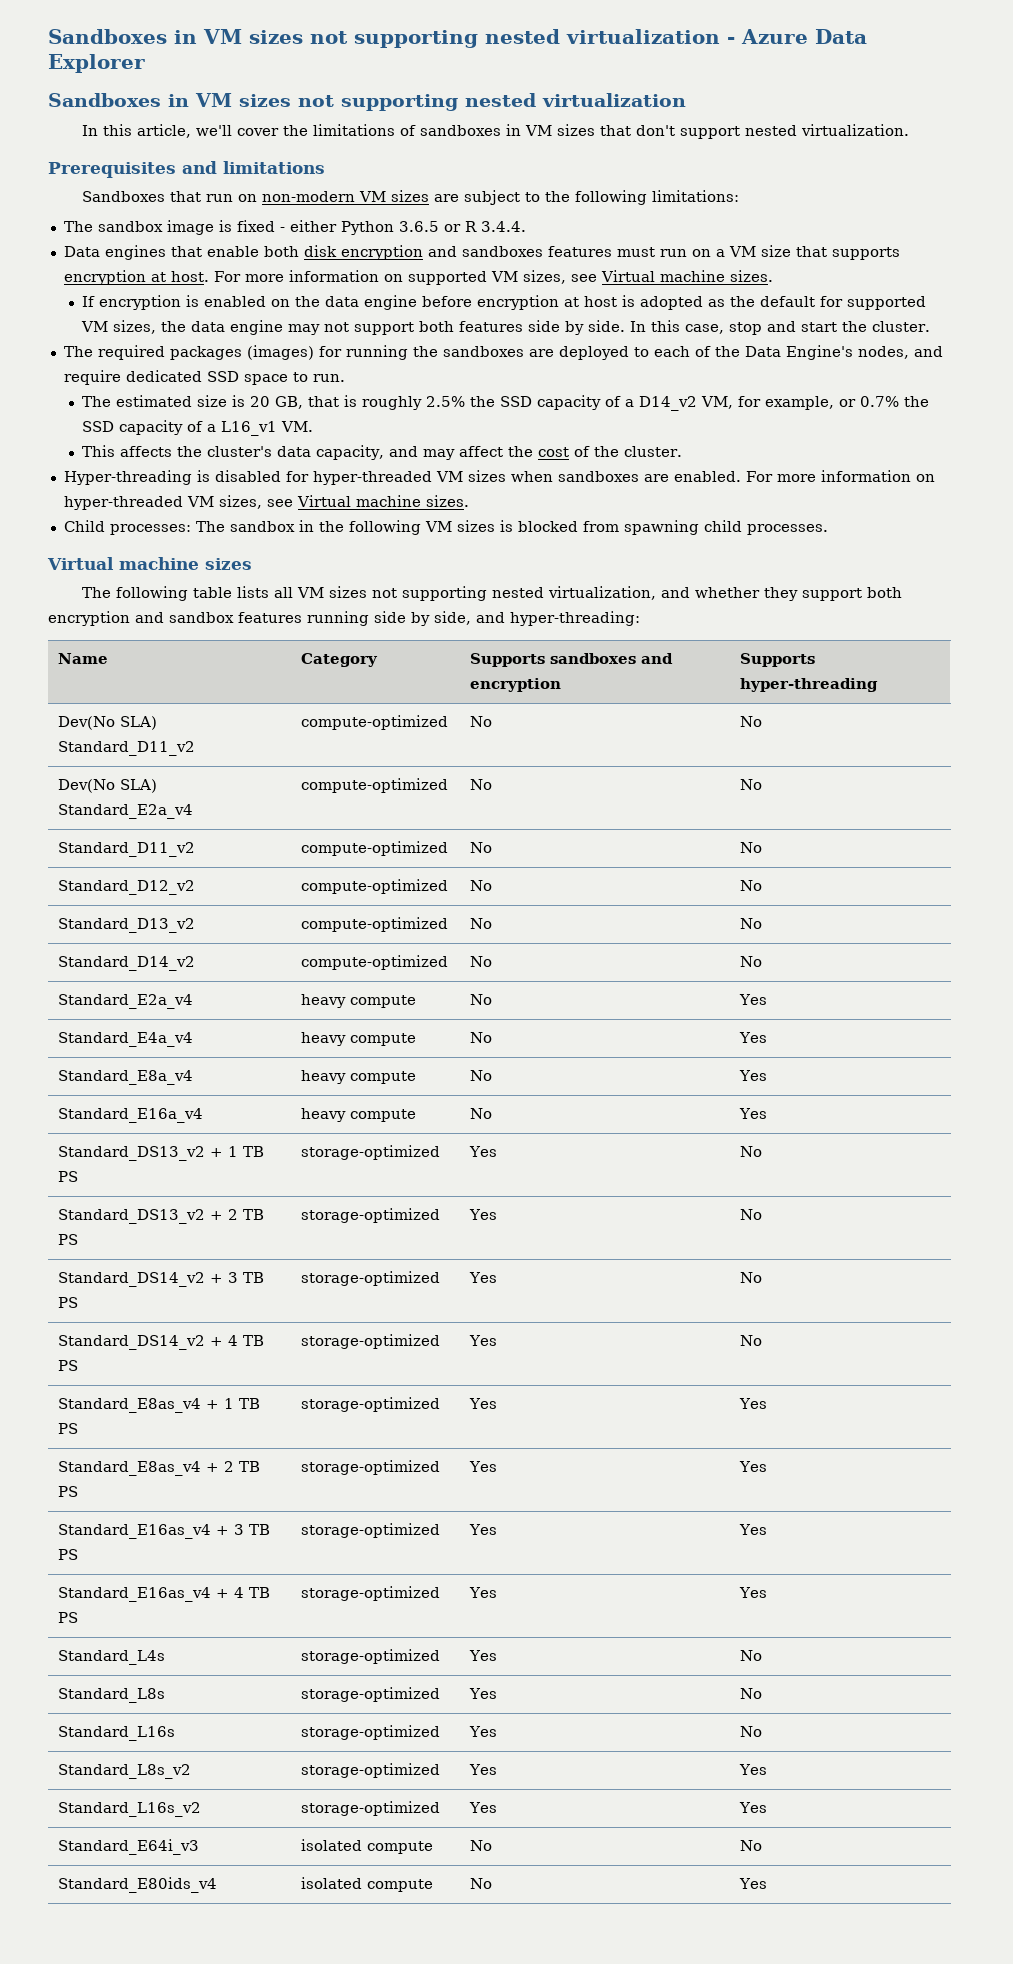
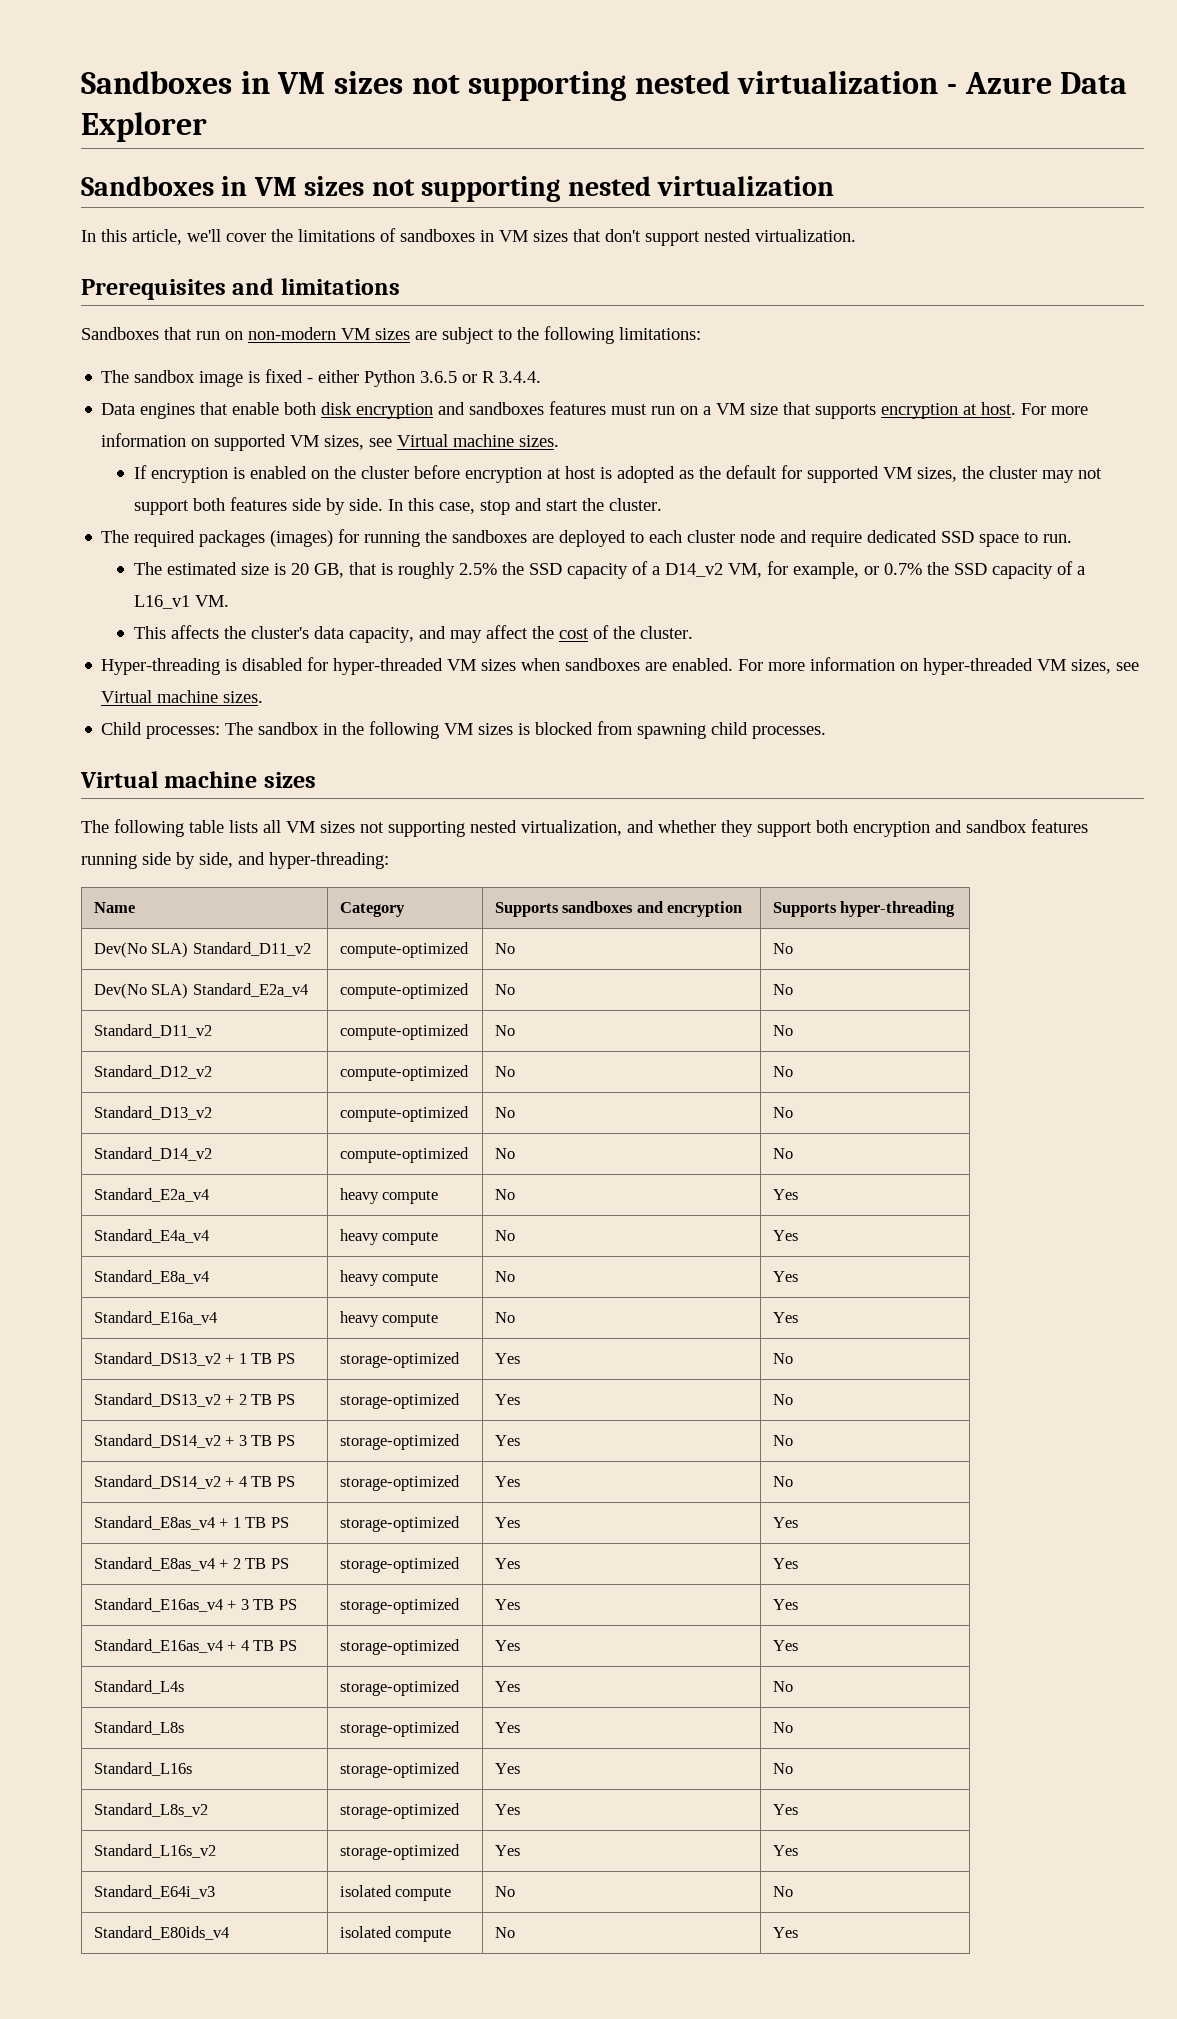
- If encryption is enabled on the data engine before encryption at host is adopted as the default for supported VM sizes, the data engine may not support both features side by side.
+ If encryption is enabled on the cluster before encryption at host is adopted as the default for supported VM sizes, the cluster may not support both features side by side.
- The required packages (images) for running the sandboxes are deployed to each of the Data Engine's nodes, and require dedicated SSD space to run.
+ The required packages (images) for running the sandboxes are deployed to each cluster node and require dedicated SSD space to run.

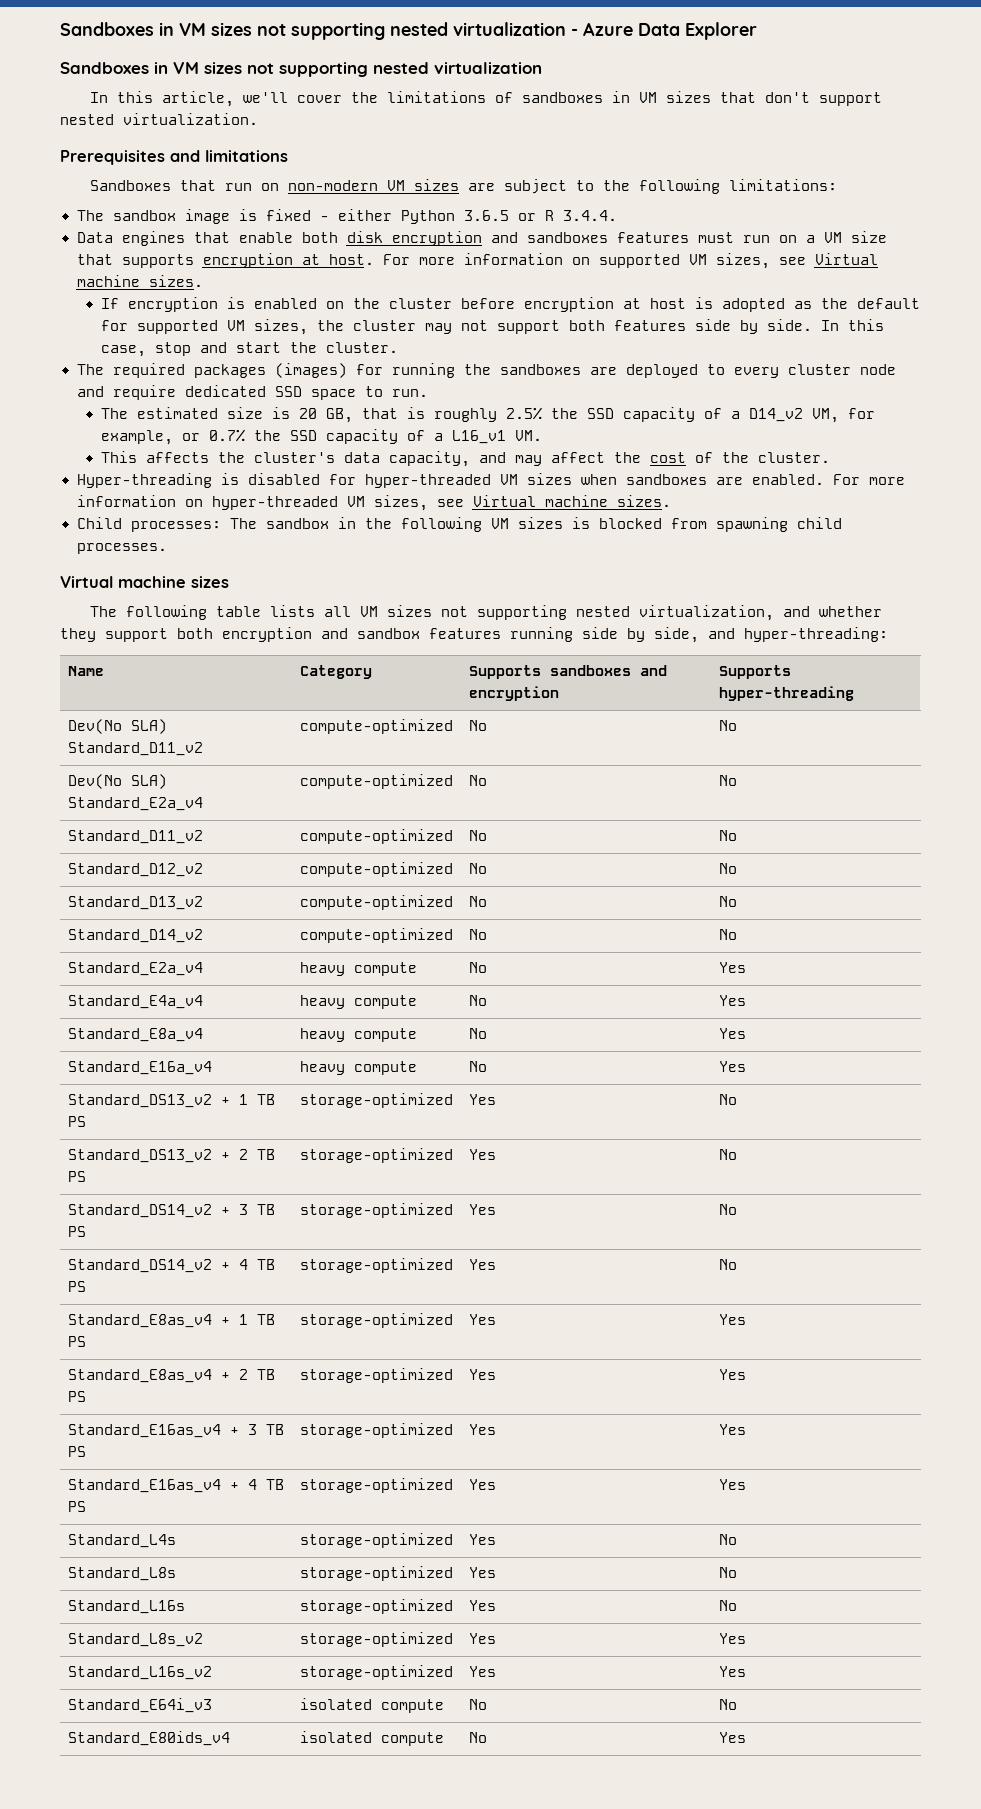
- The required packages (images) for running the sandboxes are deployed to each cluster node and require dedicated SSD space to run.
+ The required packages (images) for running the sandboxes are deployed to every cluster node and require dedicated SSD space to run.

